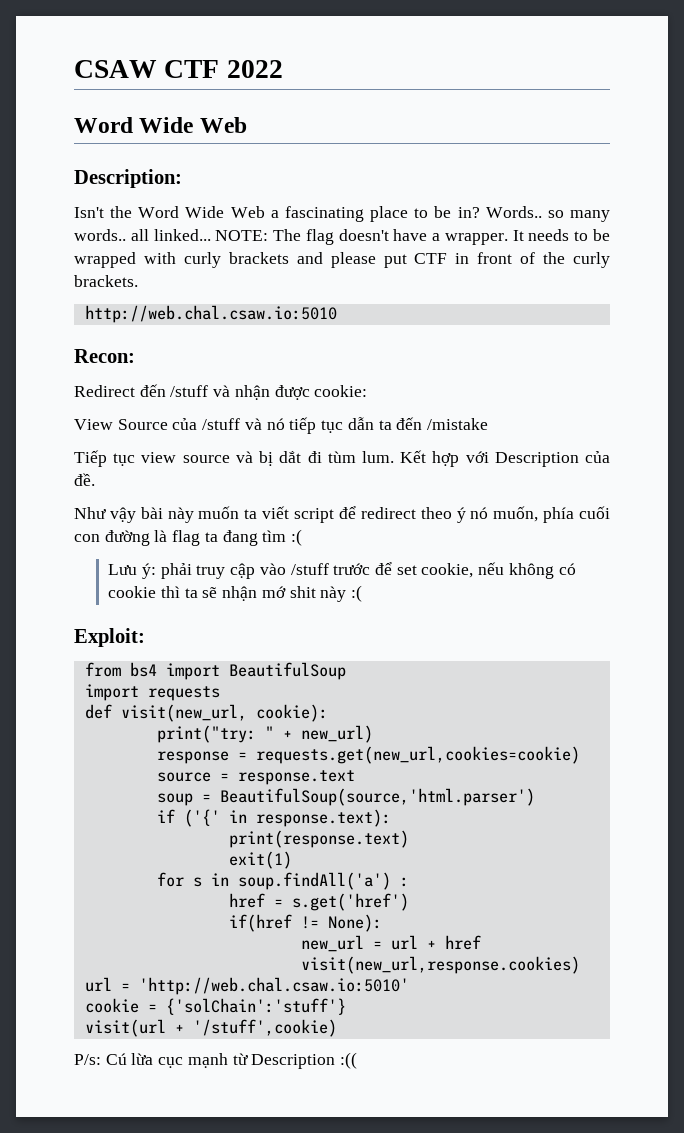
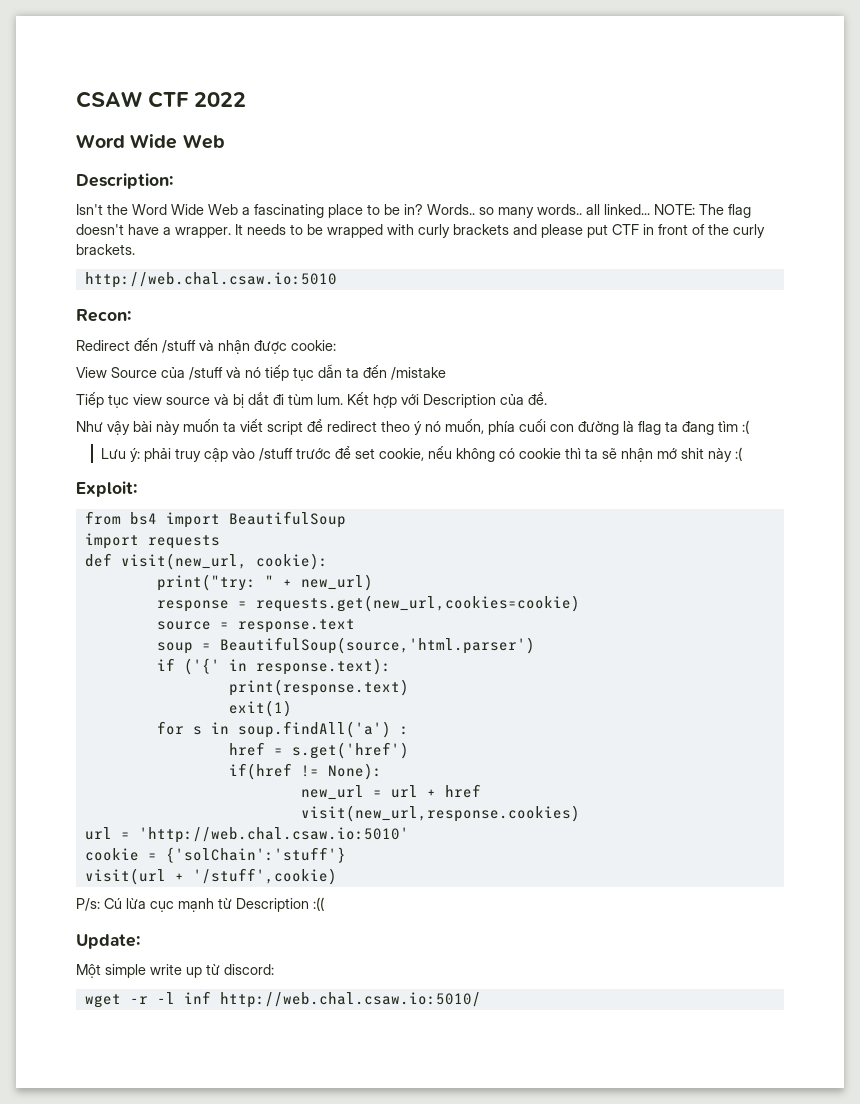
+ Update:
+ Một simple write up từ discord:
+ wget -r -l inf http://web.chal.csaw.io:5010/

